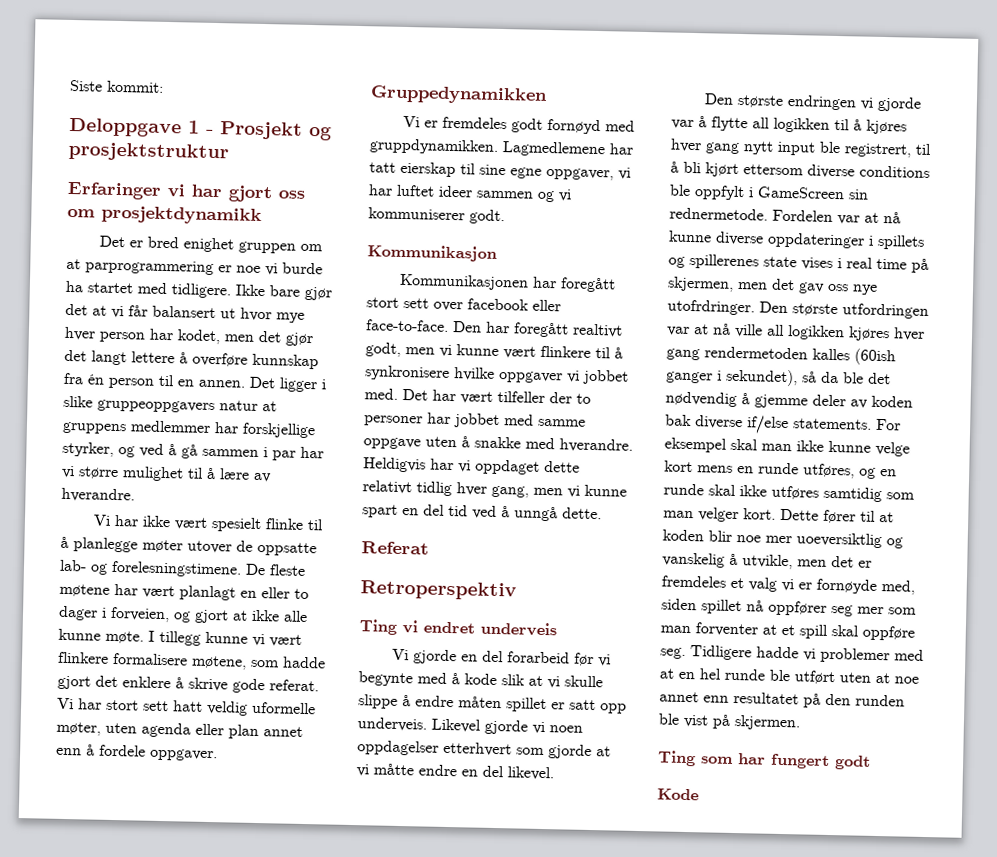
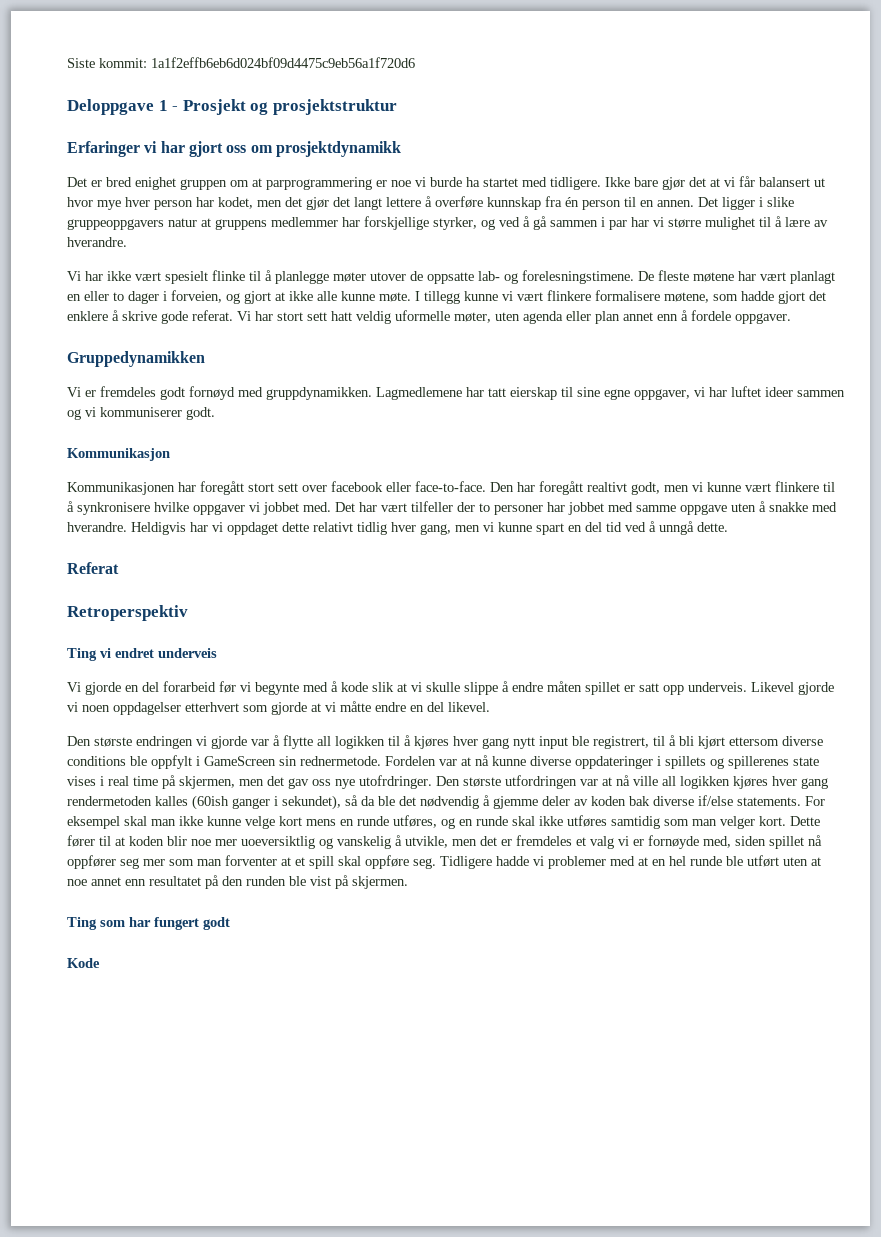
- Siste kommit:
+ Siste kommit: 1a1f2effb6eb6d024bf09d4475c9eb56a1f720d6

